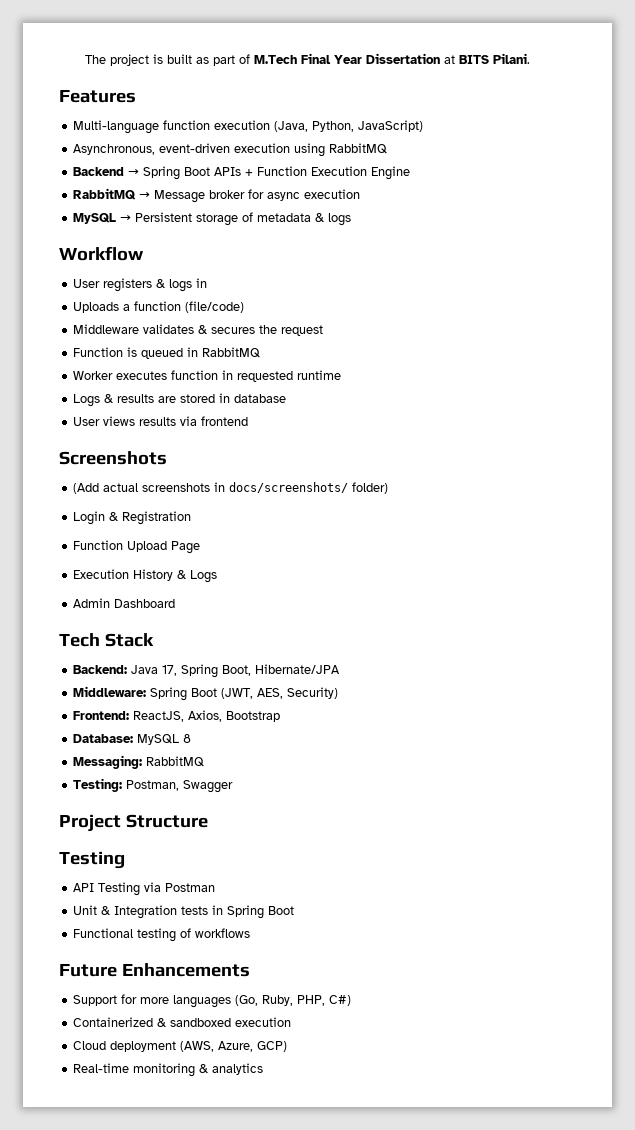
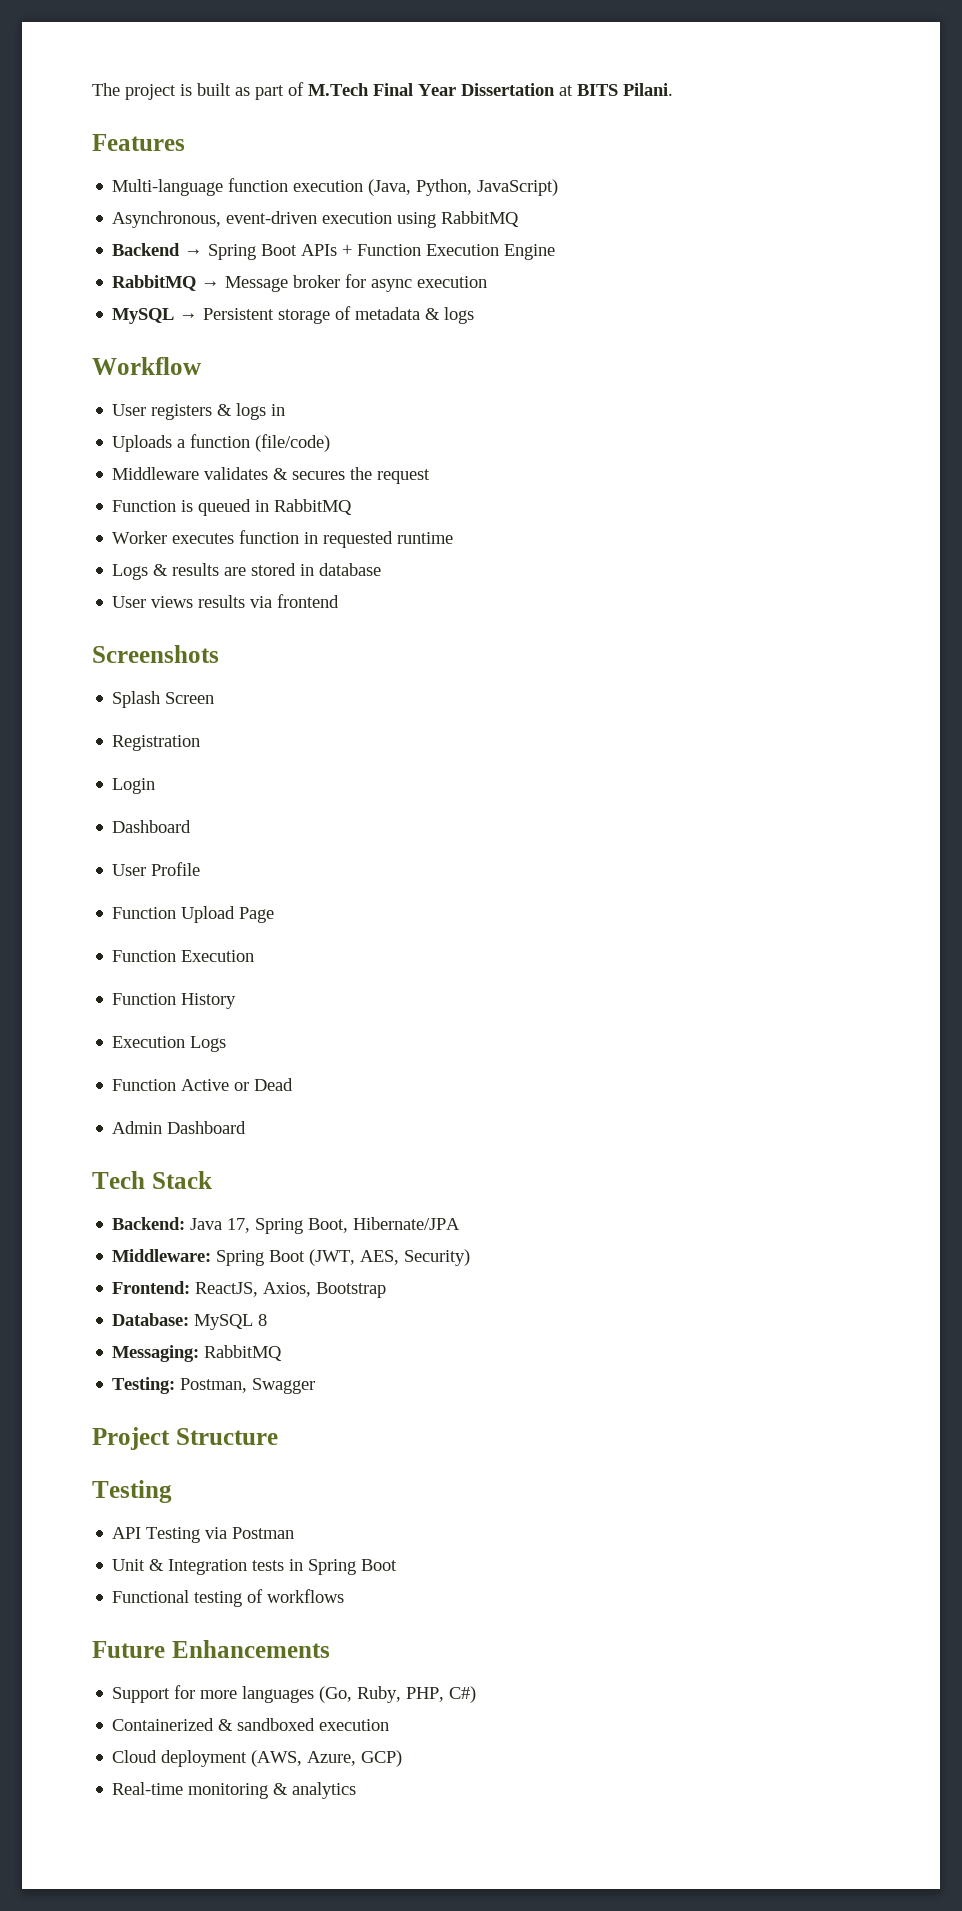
- (Add actual screenshots in docs/screenshots/ folder)
- Login & Registration
+ Splash Screen
+ Registration
+ Login
+ Dashboard
+ User Profile
  Function Upload Page
- Execution History & Logs
+ Function Execution
+ Function History
+ Execution Logs
+ Function Active or Dead

